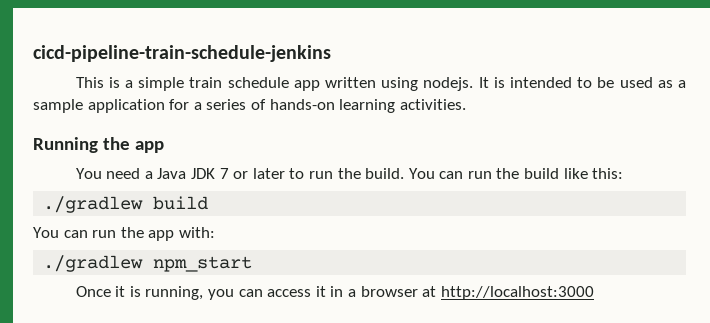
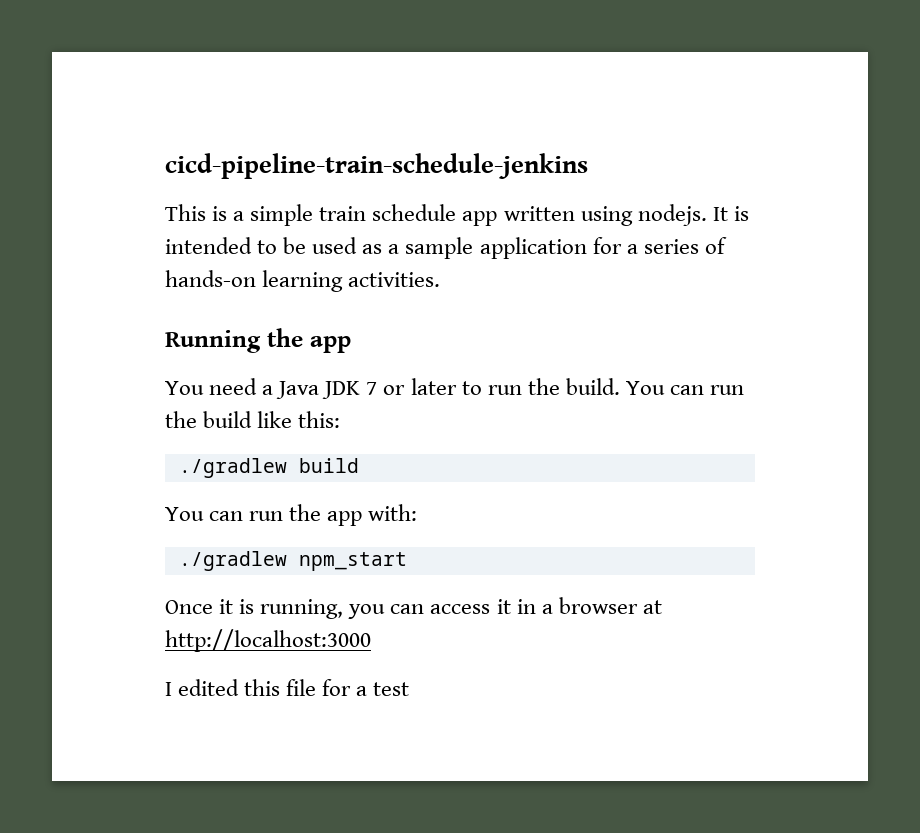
+ I edited this file for a test

